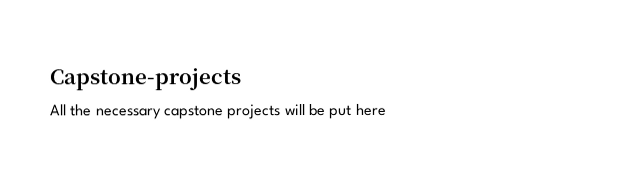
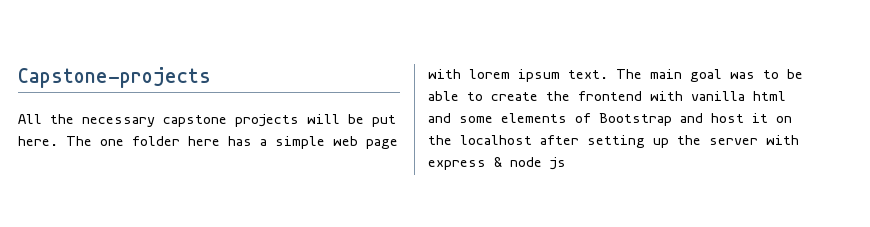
- All the necessary capstone projects will be put here
+ All the necessary capstone projects will be put here. The one folder here has a simple web page with lorem ipsum text. The main goal was to be able to create the frontend with vanilla html and some elements of Bootstrap and host it on the localhost after setting up the server with express & node js

